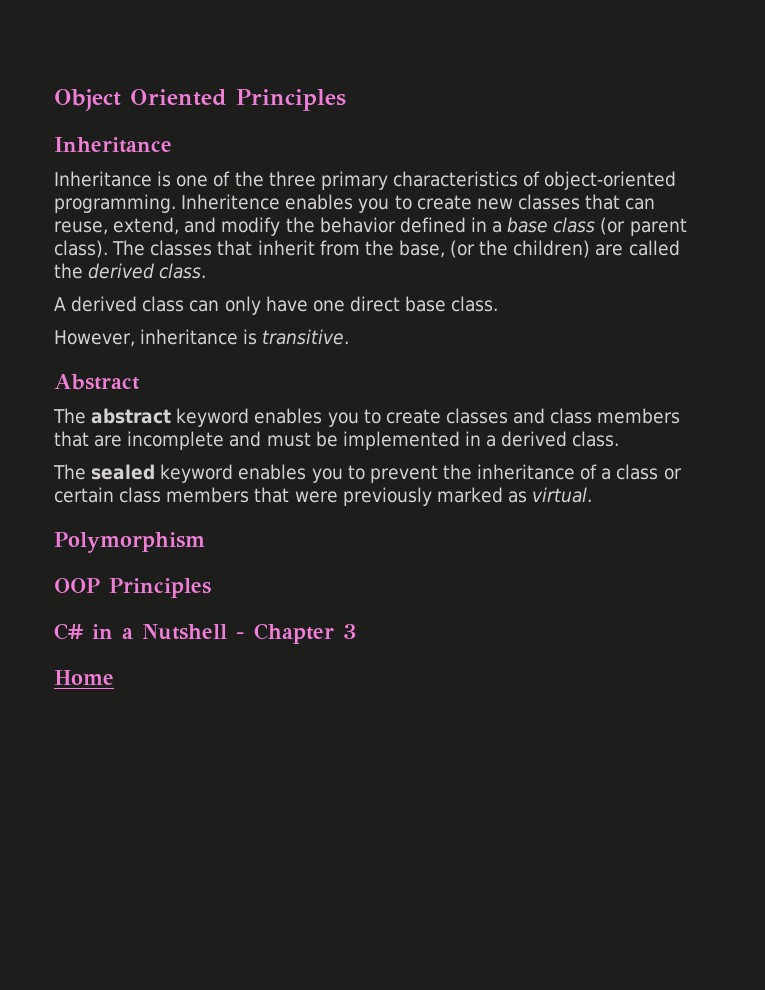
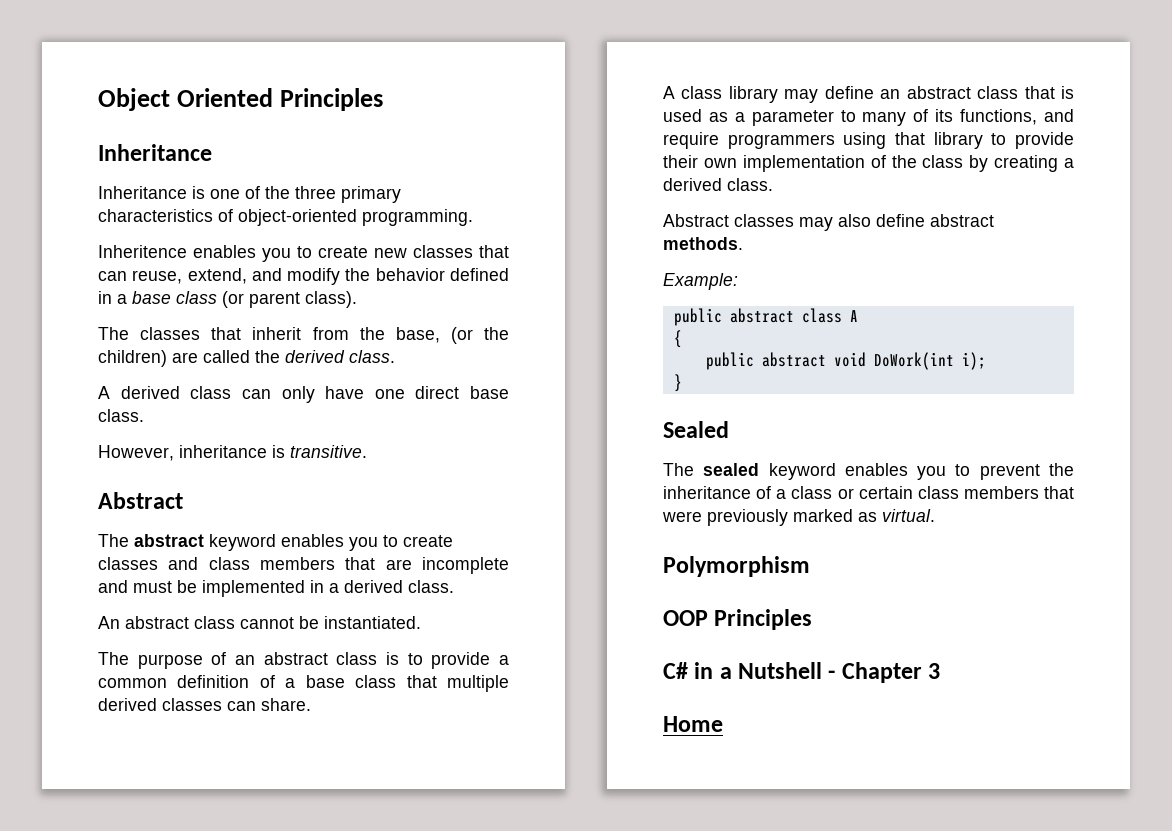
- Inheritance is one of the three primary characteristics of object-oriented programming. Inheritence enables you to create new classes that can reuse, extend, and modify the behavior defined in a base class (or parent class). The classes that inherit from the base, (or the children) are called the derived class.
+ Inheritance is one of the three primary characteristics of object-oriented programming.
+ Inheritence enables you to create new classes that can reuse, extend, and modify the behavior defined in a base class (or parent class).
+ The classes that inherit from the base, (or the children) are called the derived class.
+ An abstract class cannot be instantiated.
+ The purpose of an abstract class is to provide a common definition of a base class that multiple derived classes can share.
+ A class library may define an abstract class that is used as a parameter to many of its functions, and require programmers using that library to provide their own implementation of the class by creating a derived class.
+ Abstract classes may also define abstract methods.
+ Example:
+ public abstract class A
+ {
+ public abstract void DoWork(int i);
+ }
+ Sealed

